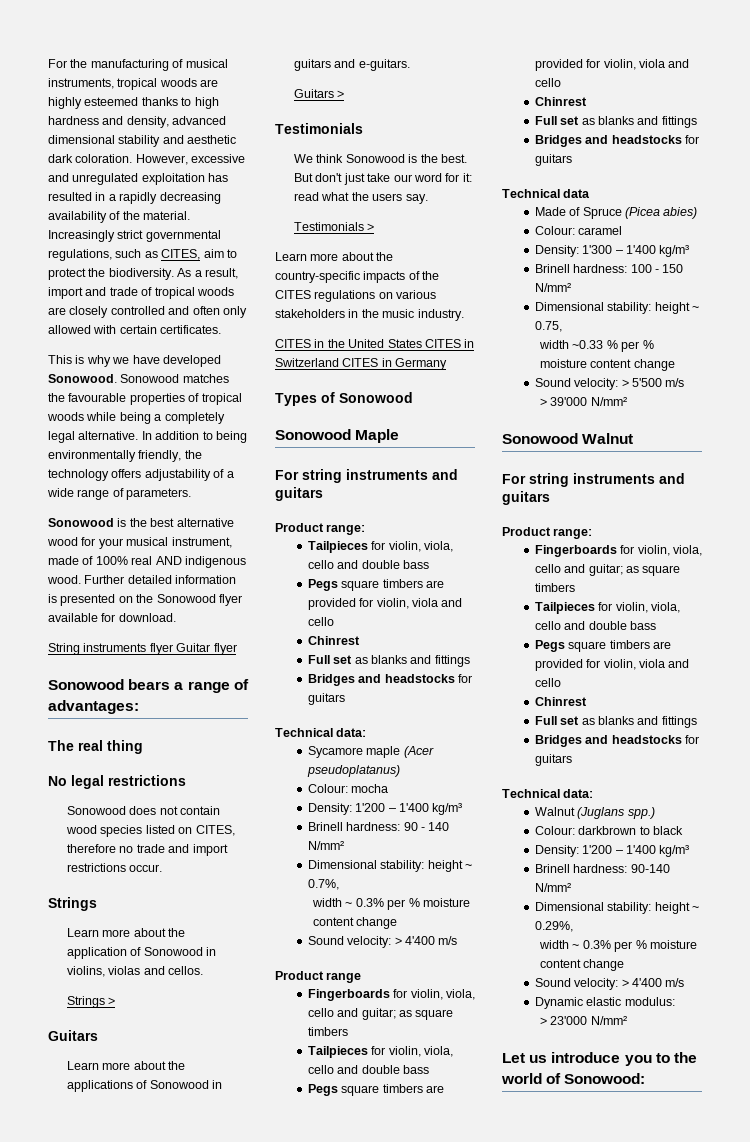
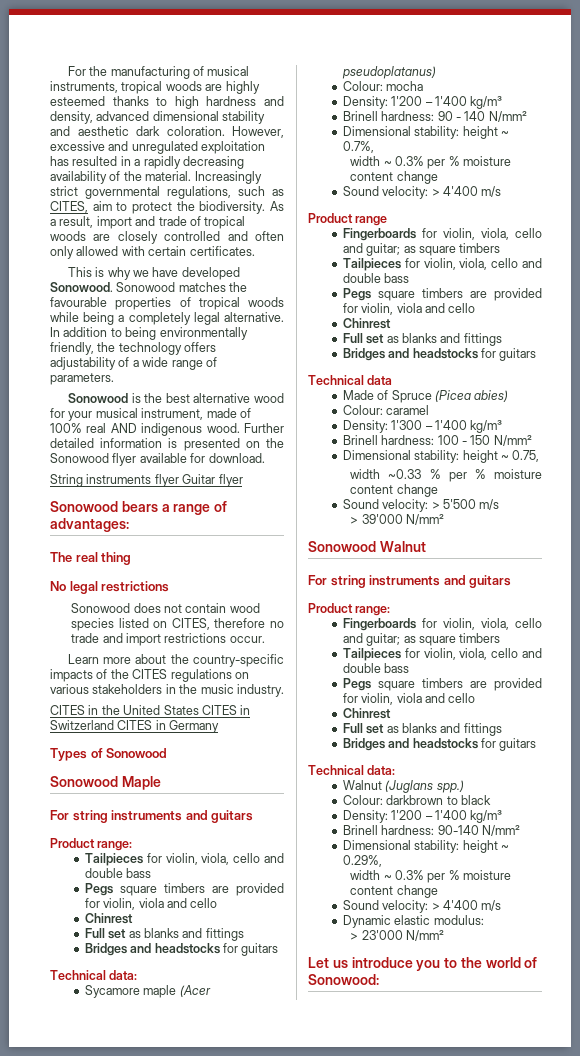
  Sonowood does not contain wood species listed on CITES, therefore no trade and import restrictions occur.
- Strings
- Learn more about the application of Sonowood in violins, violas and cellos.
- Strings >
- Guitars
- Learn more about the applications of Sonowood in guitars and e-guitars.
- Guitars >
- Testimonials
- We think Sonowood is the best. But don't just take our word for it: read what the users say.
- Testimonials >

